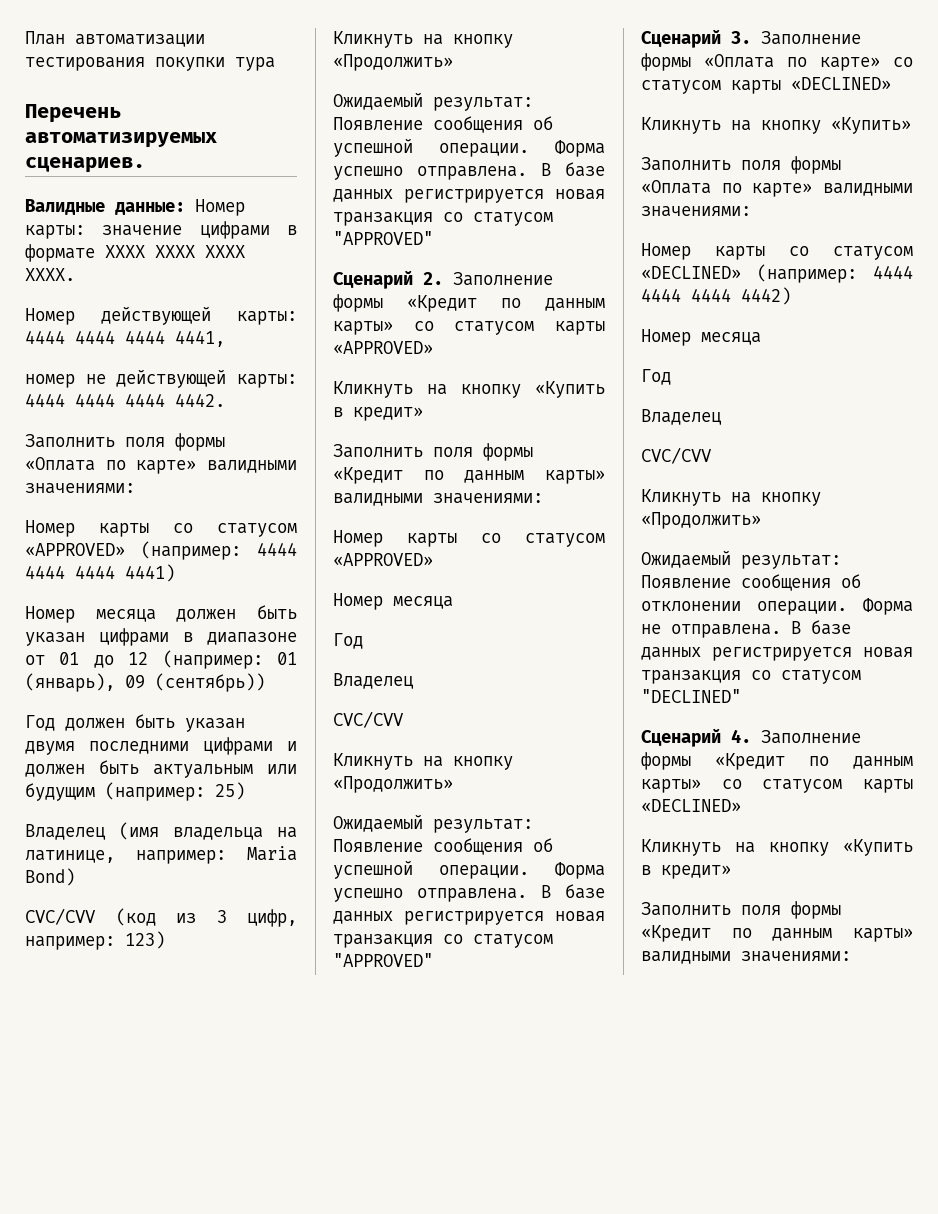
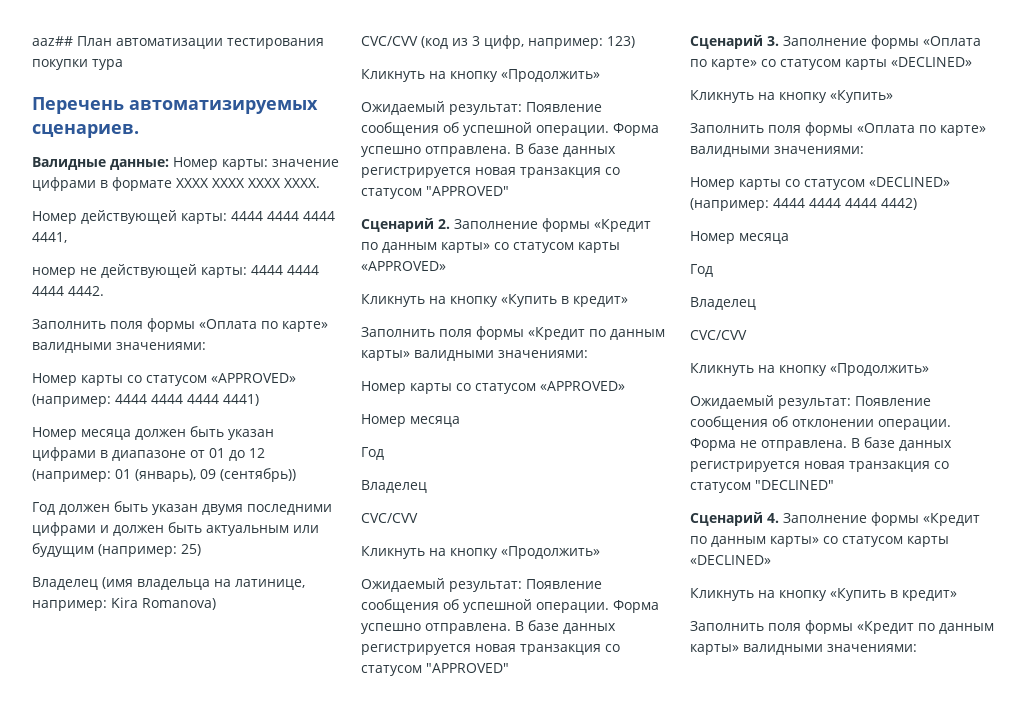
- План автоматизации тестирования покупки тура
+ aaz## План автоматизации тестирования покупки тура
- Владелец (имя владельца на латинице, например: Maria Bond)
+ Владелец (имя владельца на латинице, например: Kira Romanova)

